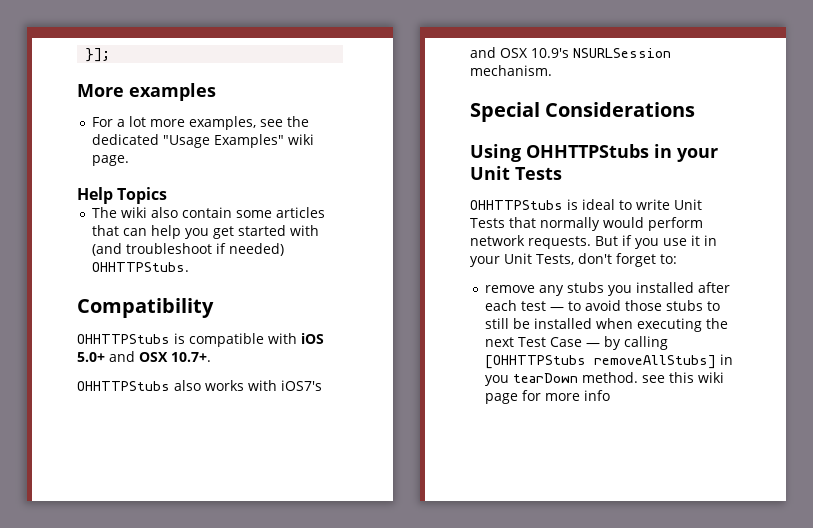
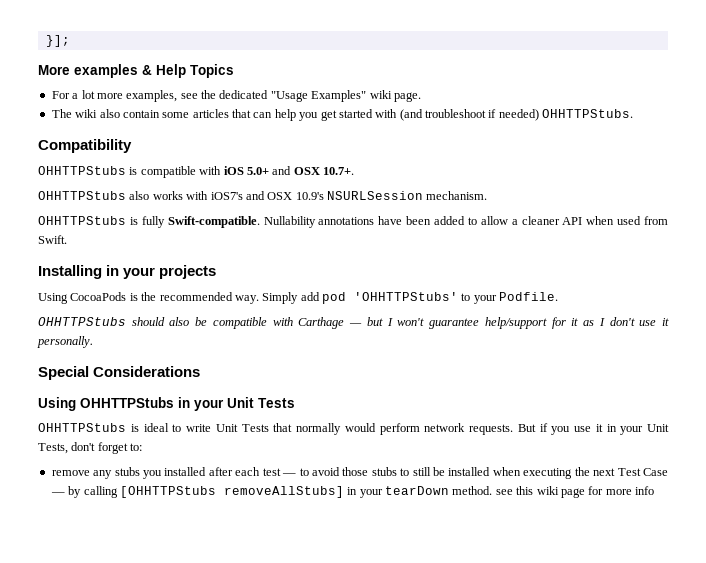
- More examples
+ More examples & Help Topics
- Help Topics
+ OHHTTPStubs is fully Swift-compatible. Nullability annotations have been added to allow a cleaner API when used from Swift.
+ Installing in your projects
+ Using CocoaPods is the recommended way. Simply add pod 'OHHTTPStubs' to your Podfile.
+ OHHTTPStubs should also be compatible with Carthage — but I won't guarantee help/support for it as I don't use it personally.
- remove any stubs you installed after each test — to avoid those stubs to still be installed when executing the next Test Case — by calling [OHHTTPStubs removeAllStubs] in you tearDown method. see this wiki page for more info
+ remove any stubs you installed after each test — to avoid those stubs to still be installed when executing the next Test Case — by calling [OHHTTPStubs removeAllStubs] in your tearDown method. see this wiki page for more info

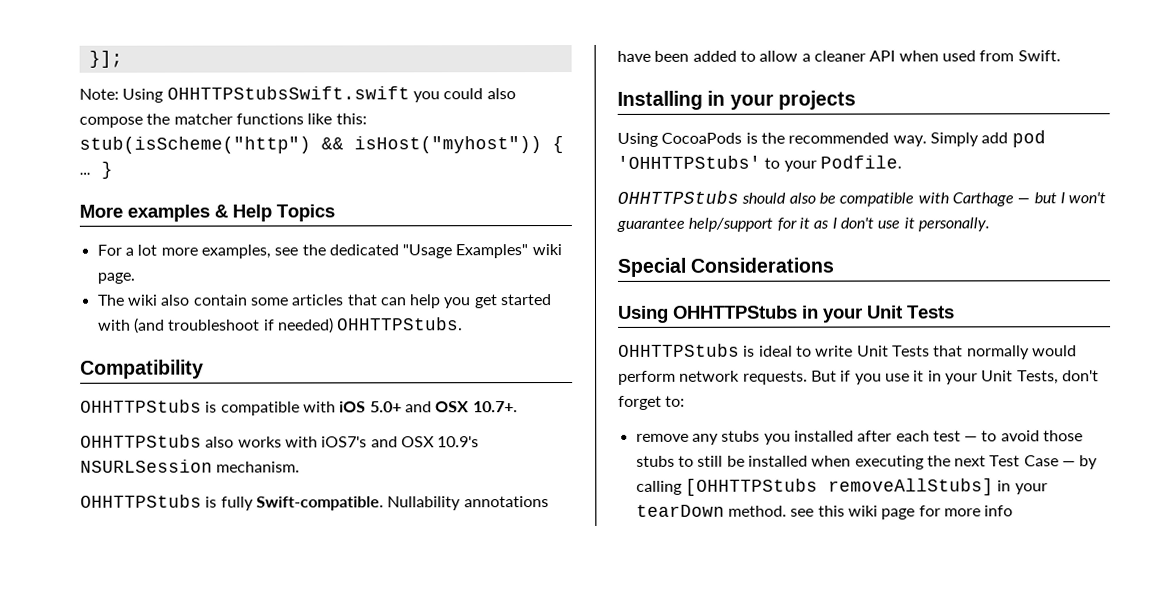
+ Note: Using OHHTTPStubsSwift.swift you could also compose the matcher functions like this: stub(isScheme("http") && isHost("myhost")) { … }

